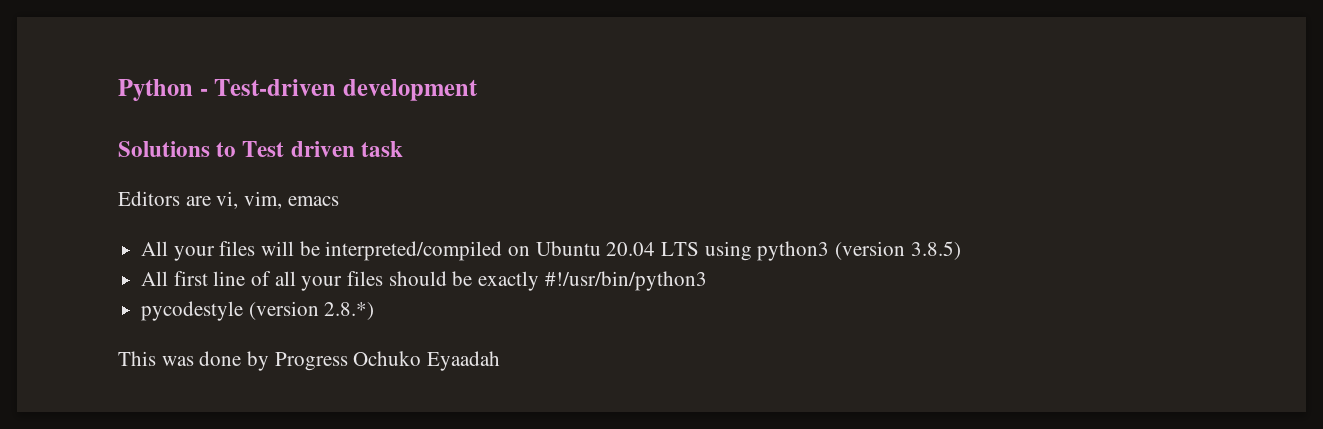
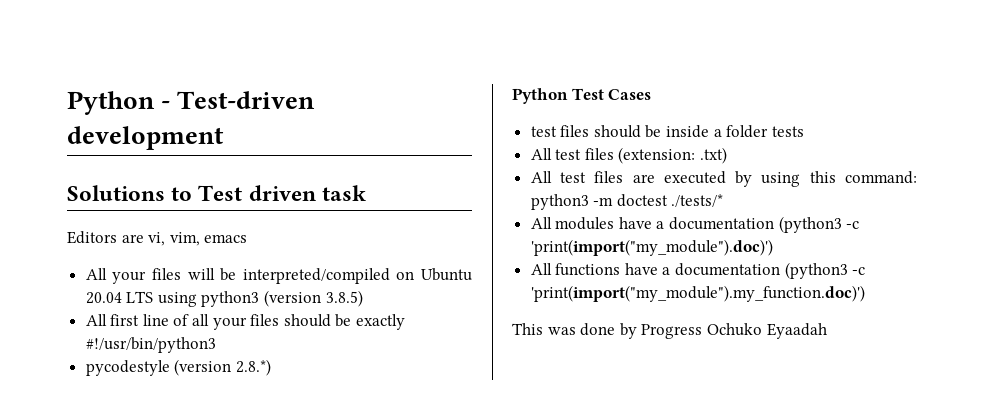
+ Python Test Cases
+ test files should be inside a folder tests
+ All test files (extension: .txt)
+ All test files are executed by using this command: python3 -m doctest ./tests/*
+ All modules have a documentation (python3 -c 'print(import("my_module").doc)')
+ All functions have a documentation (python3 -c 'print(import("my_module").my_function.doc)')

